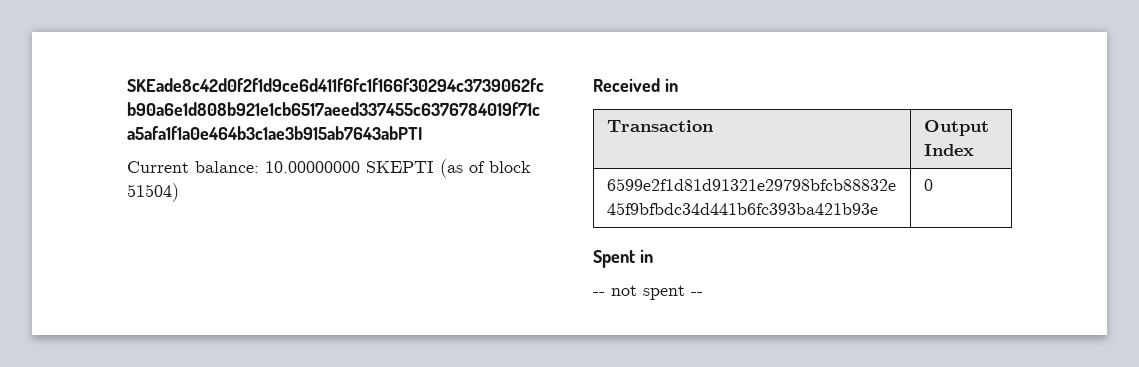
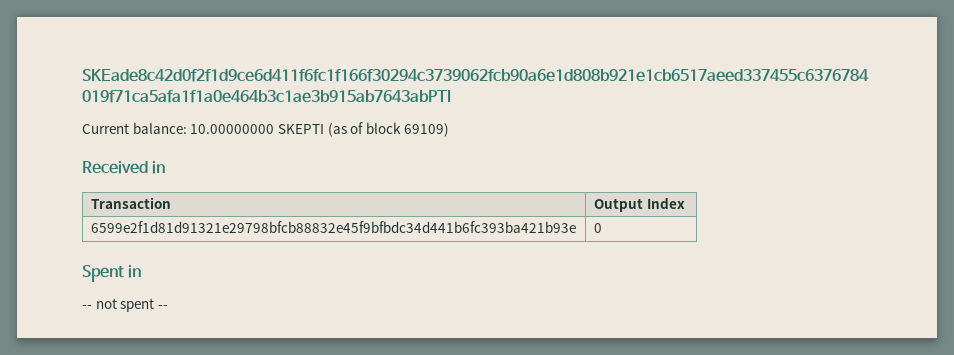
- Current balance: 10.00000000 SKEPTI (as of block 51504)
+ Current balance: 10.00000000 SKEPTI (as of block 69109)

